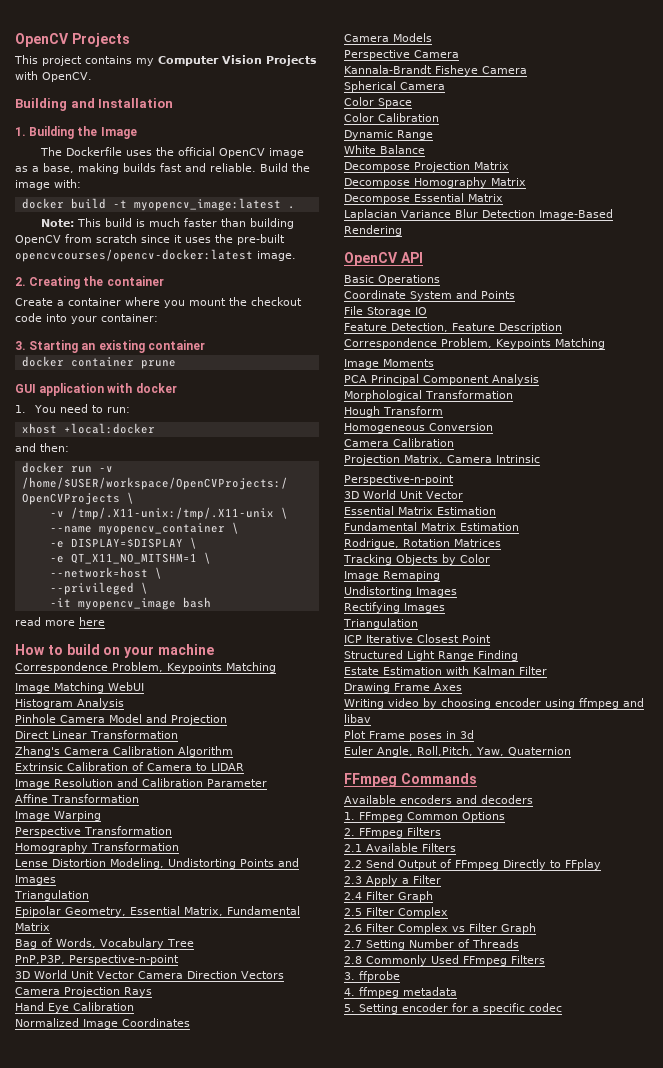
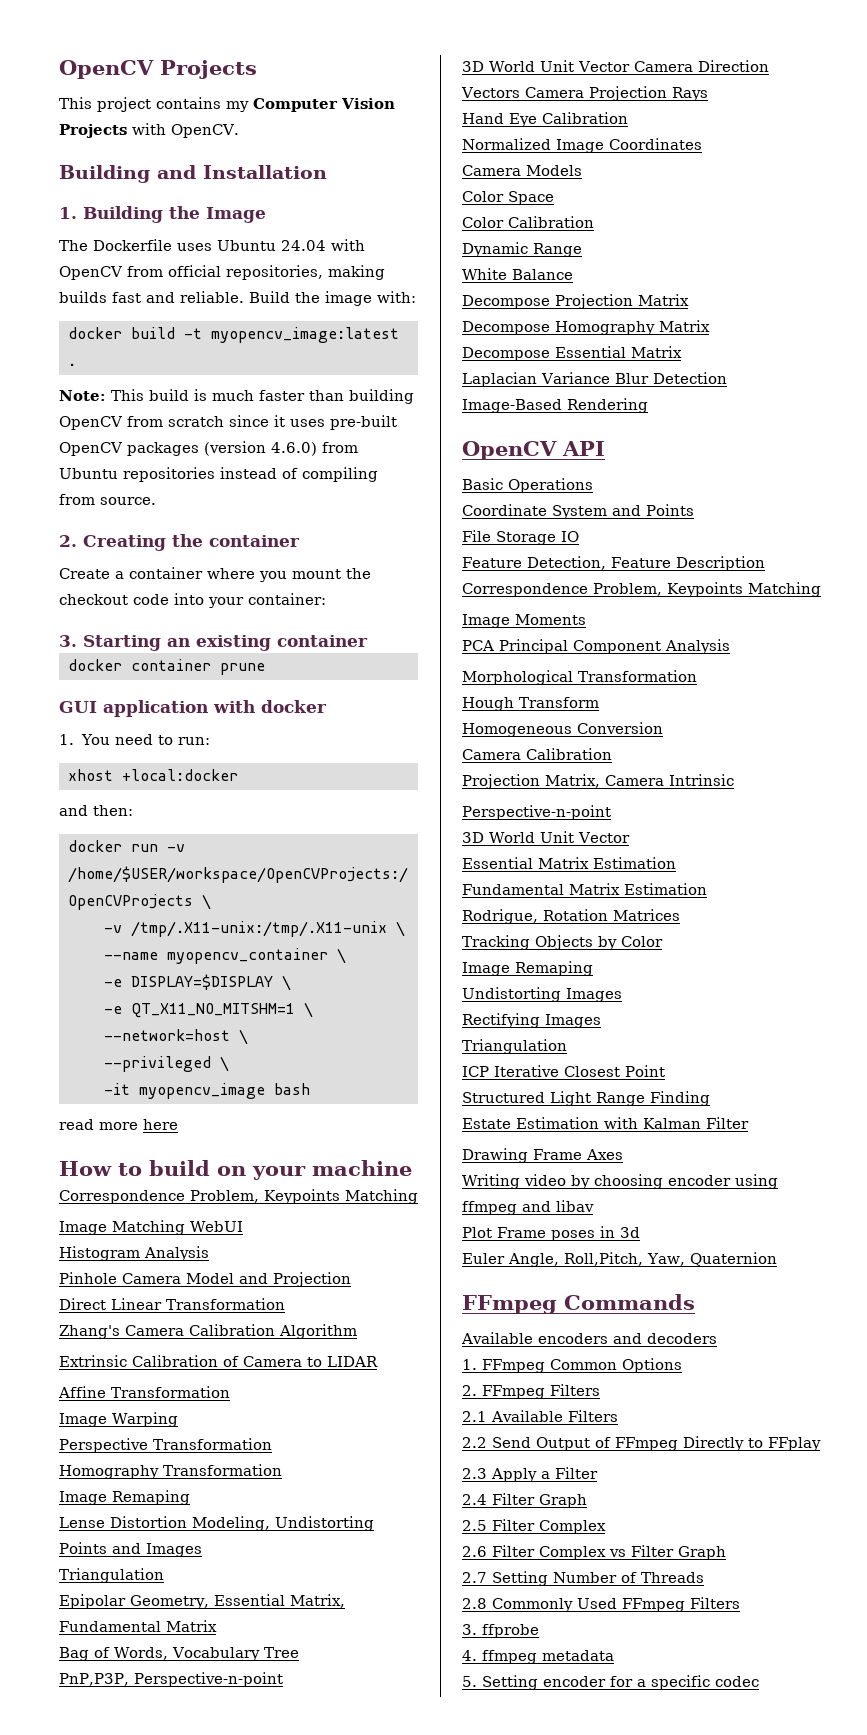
- The Dockerfile uses the official OpenCV image as a base, making builds fast and reliable.
+ The Dockerfile uses Ubuntu 24.04 with OpenCV from official repositories, making builds fast and reliable.
- Note: This build is much faster than building OpenCV from scratch since it uses the pre-built opencvcourses/opencv-docker:latest image.
+ Note: This build is much faster than building OpenCV from scratch since it uses pre-built OpenCV packages (version 4.6.0) from Ubuntu repositories instead of compiling from source.
- Image Resolution and Calibration Parameter
  Homography Transformation
+ Image Remaping
- Perspective Camera
- Kannala-Brandt Fisheye Camera
- Spherical Camera

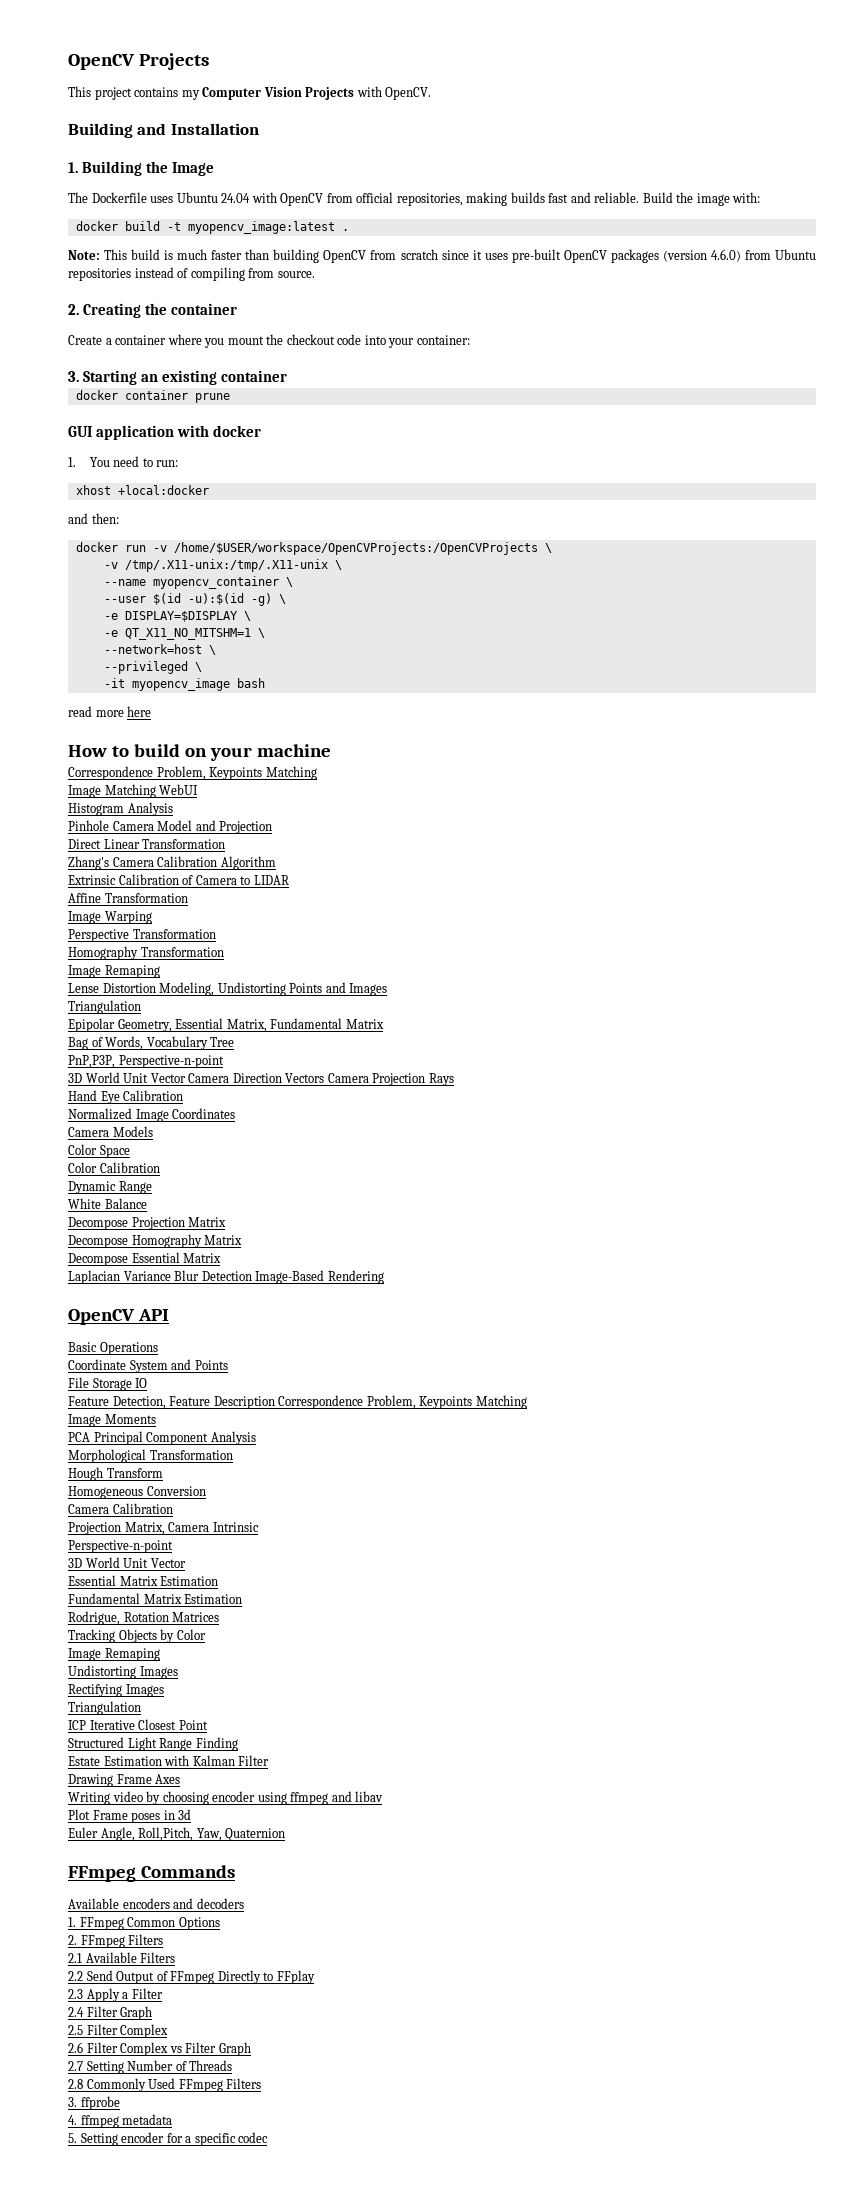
+ --user $(id -u):$(id -g) \

